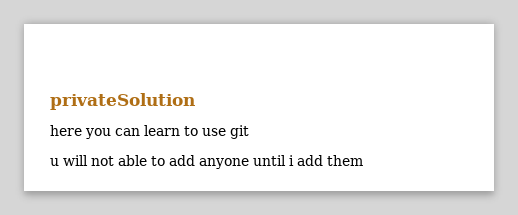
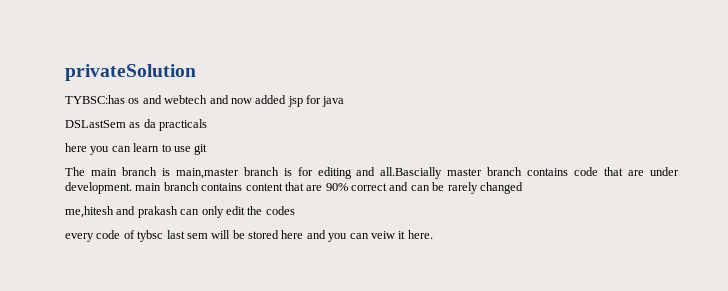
+ TYBSC:has os and webtech and now added jsp for java
+ DSLastSem as da practicals
- u will not able to add anyone until i add them
+ The main branch is main,master branch is for editing and all.Bascially master branch contains code that are under development. main branch contains content that are 90% correct and can be rarely changed
+ me,hitesh and prakash can only edit the codes
+ every code of tybsc last sem will be stored here and you can veiw it here.

